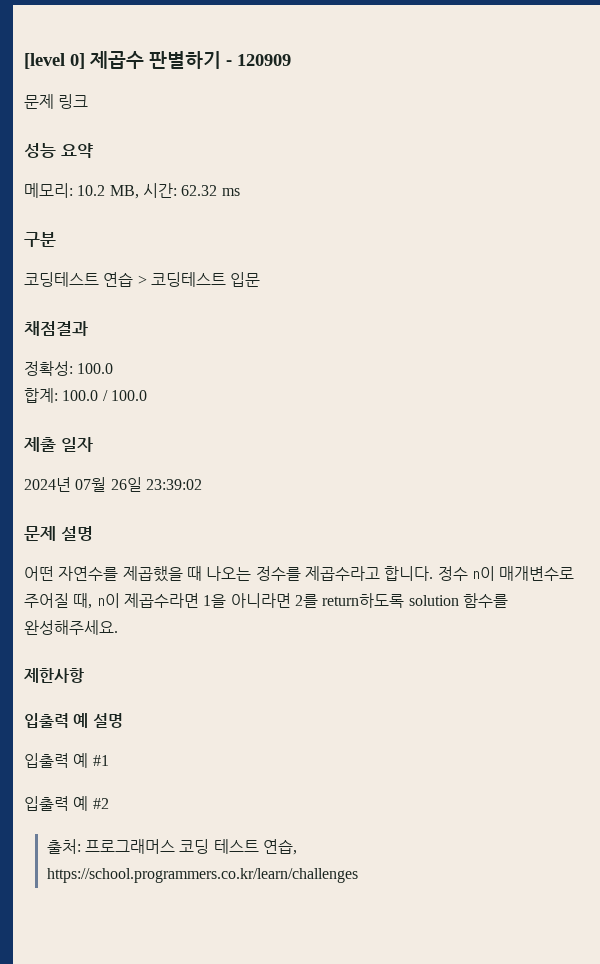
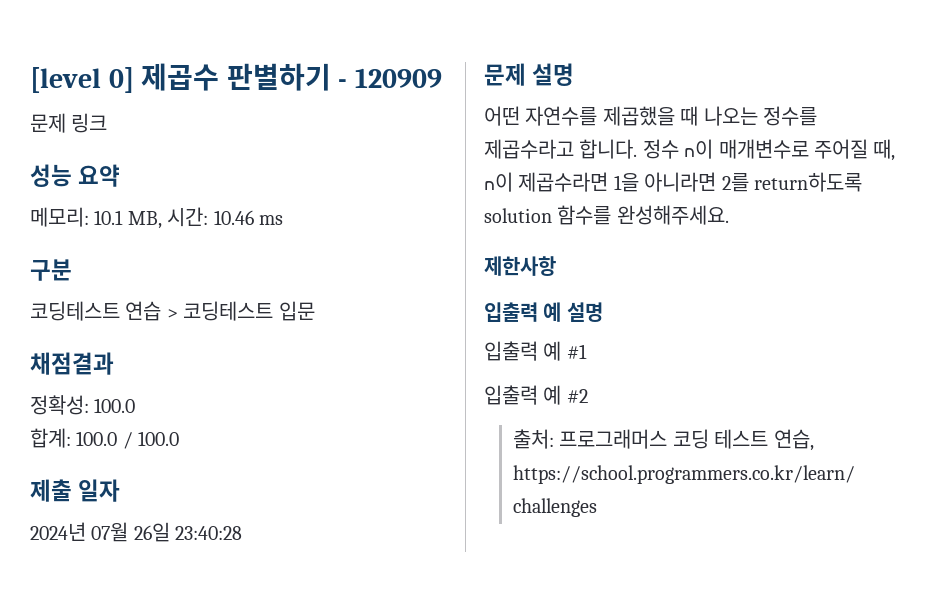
- 메모리: 10.2 MB, 시간: 62.32 ms
+ 메모리: 10.1 MB, 시간: 10.46 ms
- 2024년 07월 26일 23:39:02
+ 2024년 07월 26일 23:40:28

